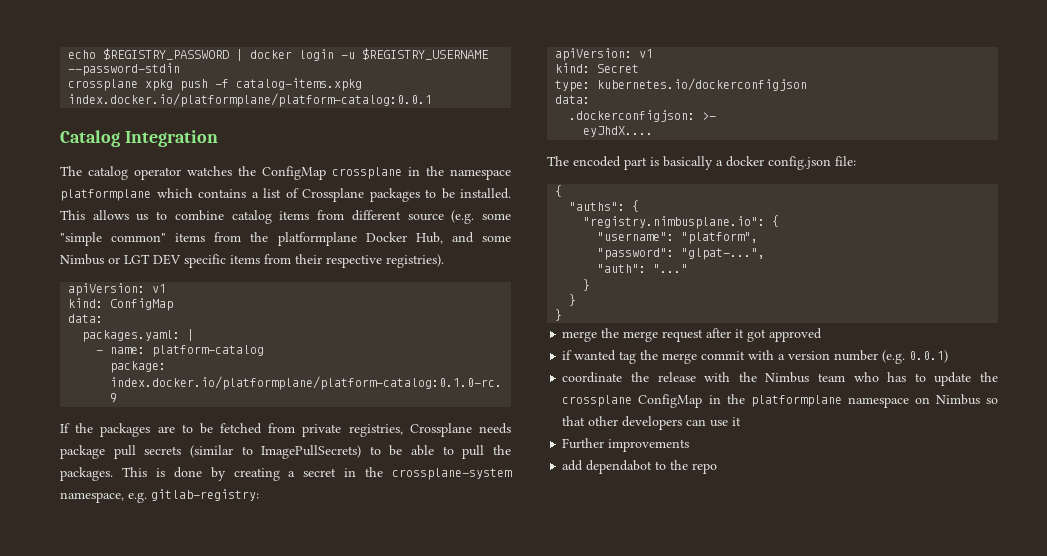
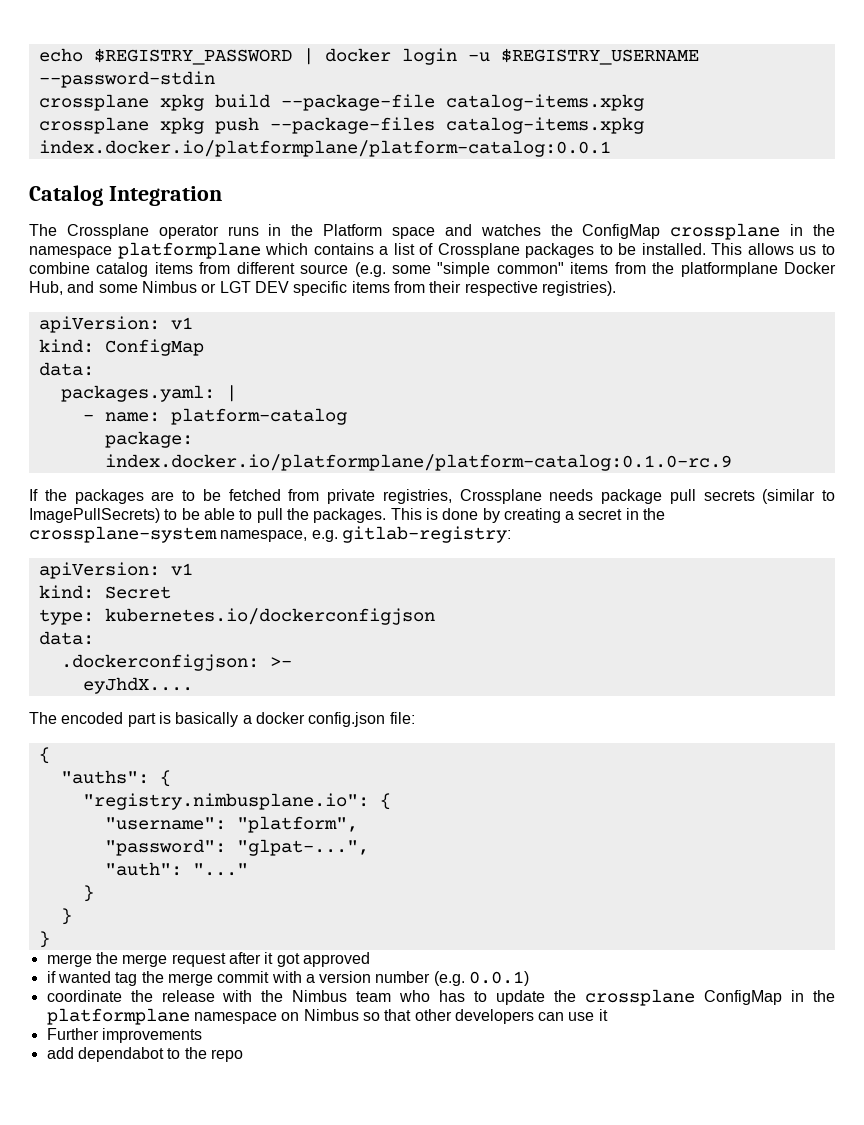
+ crossplane xpkg build --package-file catalog-items.xpkg
- crossplane xpkg push -f catalog-items.xpkg index.docker.io/platformplane/platform-catalog:0.0.1
+ crossplane xpkg push --package-files catalog-items.xpkg index.docker.io/platformplane/platform-catalog:0.0.1
- The catalog operator watches the ConfigMap crossplane in the namespace platformplane which contains a list of Crossplane packages to be installed.
+ The Crossplane operator runs in the Platform space and watches the ConfigMap crossplane in the namespace platformplane which contains a list of Crossplane packages to be installed.

